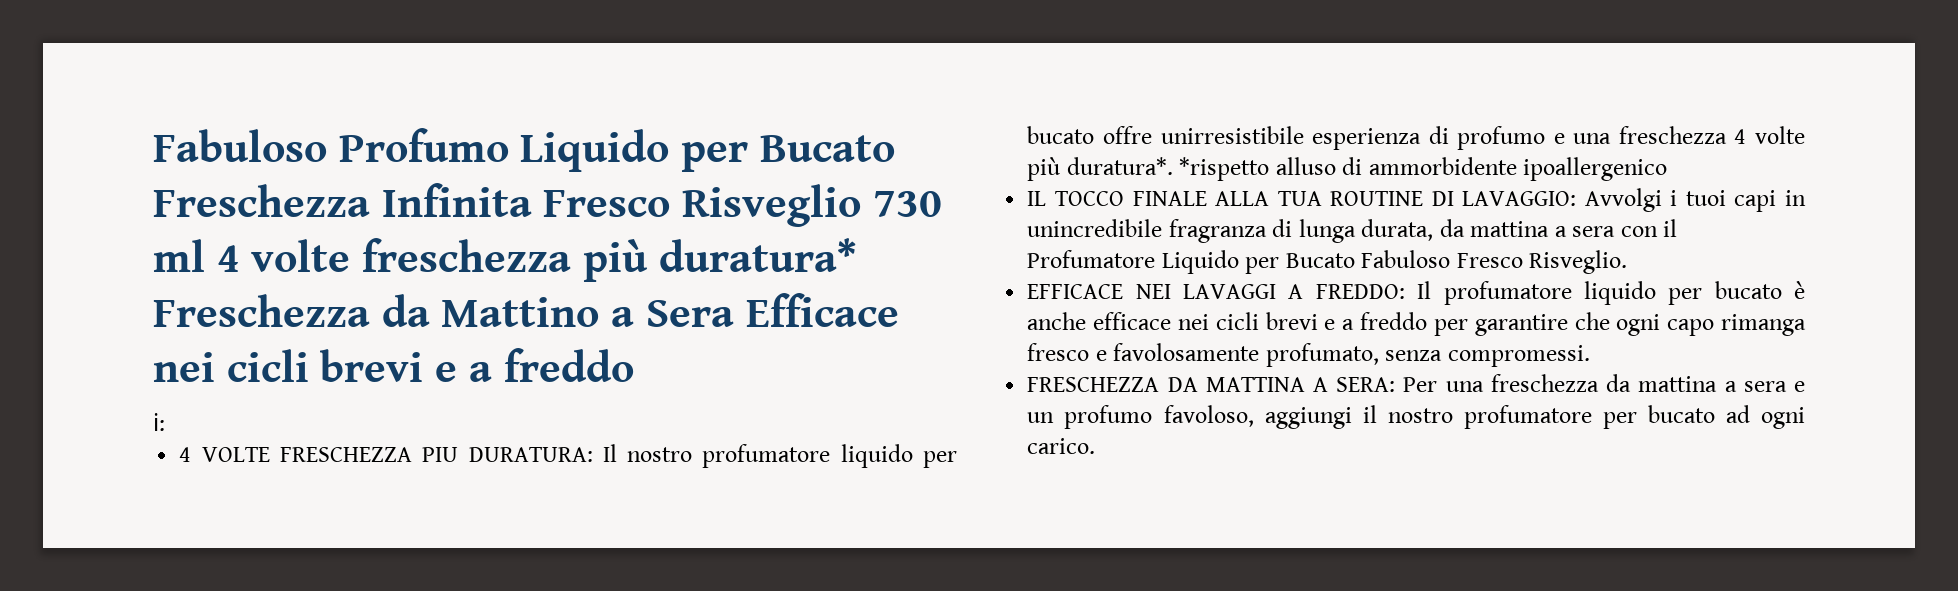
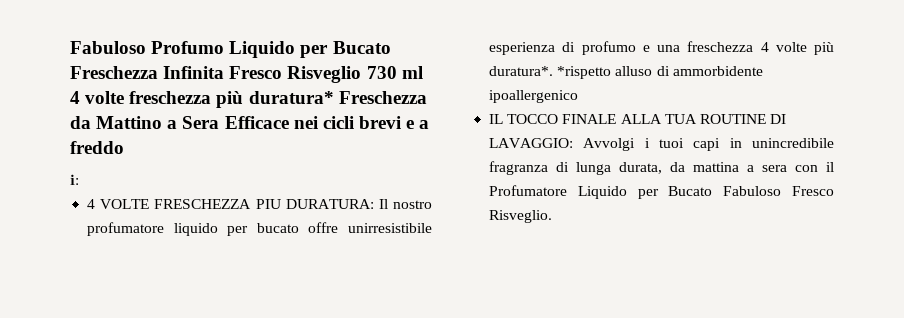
- EFFICACE NEI LAVAGGI A FREDDO: Il profumatore liquido per bucato è anche efficace nei cicli brevi e a freddo per garantire che ogni capo rimanga fresco e favolosamente profumato, senza compromessi.
- FRESCHEZZA DA MATTINA A SERA: Per una freschezza da mattina a sera e un profumo favoloso, aggiungi il nostro profumatore per bucato ad ogni carico.

